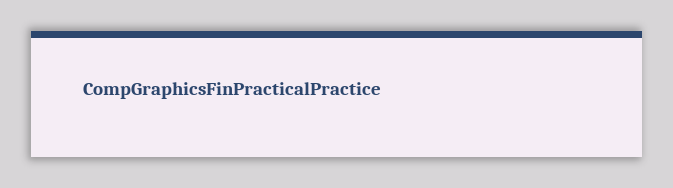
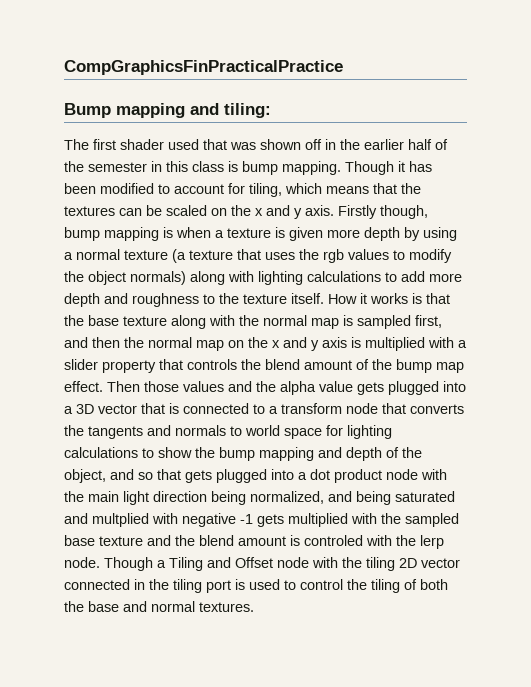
+ Bump mapping and tiling:
+ The first shader used that was shown off in the earlier half of the semester in this class is bump mapping. Though it has been modified to account for tiling, which means that the textures can be scaled on the x and y axis. Firstly though, bump mapping is when a texture is given more depth by using a normal texture (a texture that uses the rgb values to modify the object normals) along with lighting calculations to add more depth and roughness to the texture itself. How it works is that the base texture along with the normal map is sampled first, and then the normal map on the x and y axis is multiplied with a slider property that controls the blend amount of the bump map effect. Then those values and the alpha value gets plugged into a 3D vector that is connected to a transform node that converts the tangents and normals to world space for lighting calculations to show the bump mapping and depth of the object, and so that gets plugged into a dot product node with the main light direction being normalized, and being saturated and multplied with negative -1 gets multiplied with the sampled base texture and the blend amount is controled with the lerp node. Though a Tiling and Offset node with the tiling 2D vector connected in the tiling port is used to control the tiling of both the base and normal textures.

